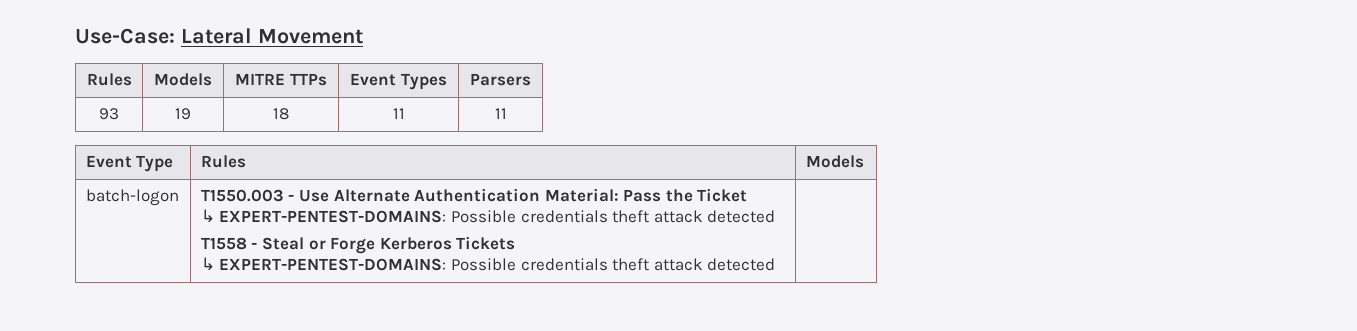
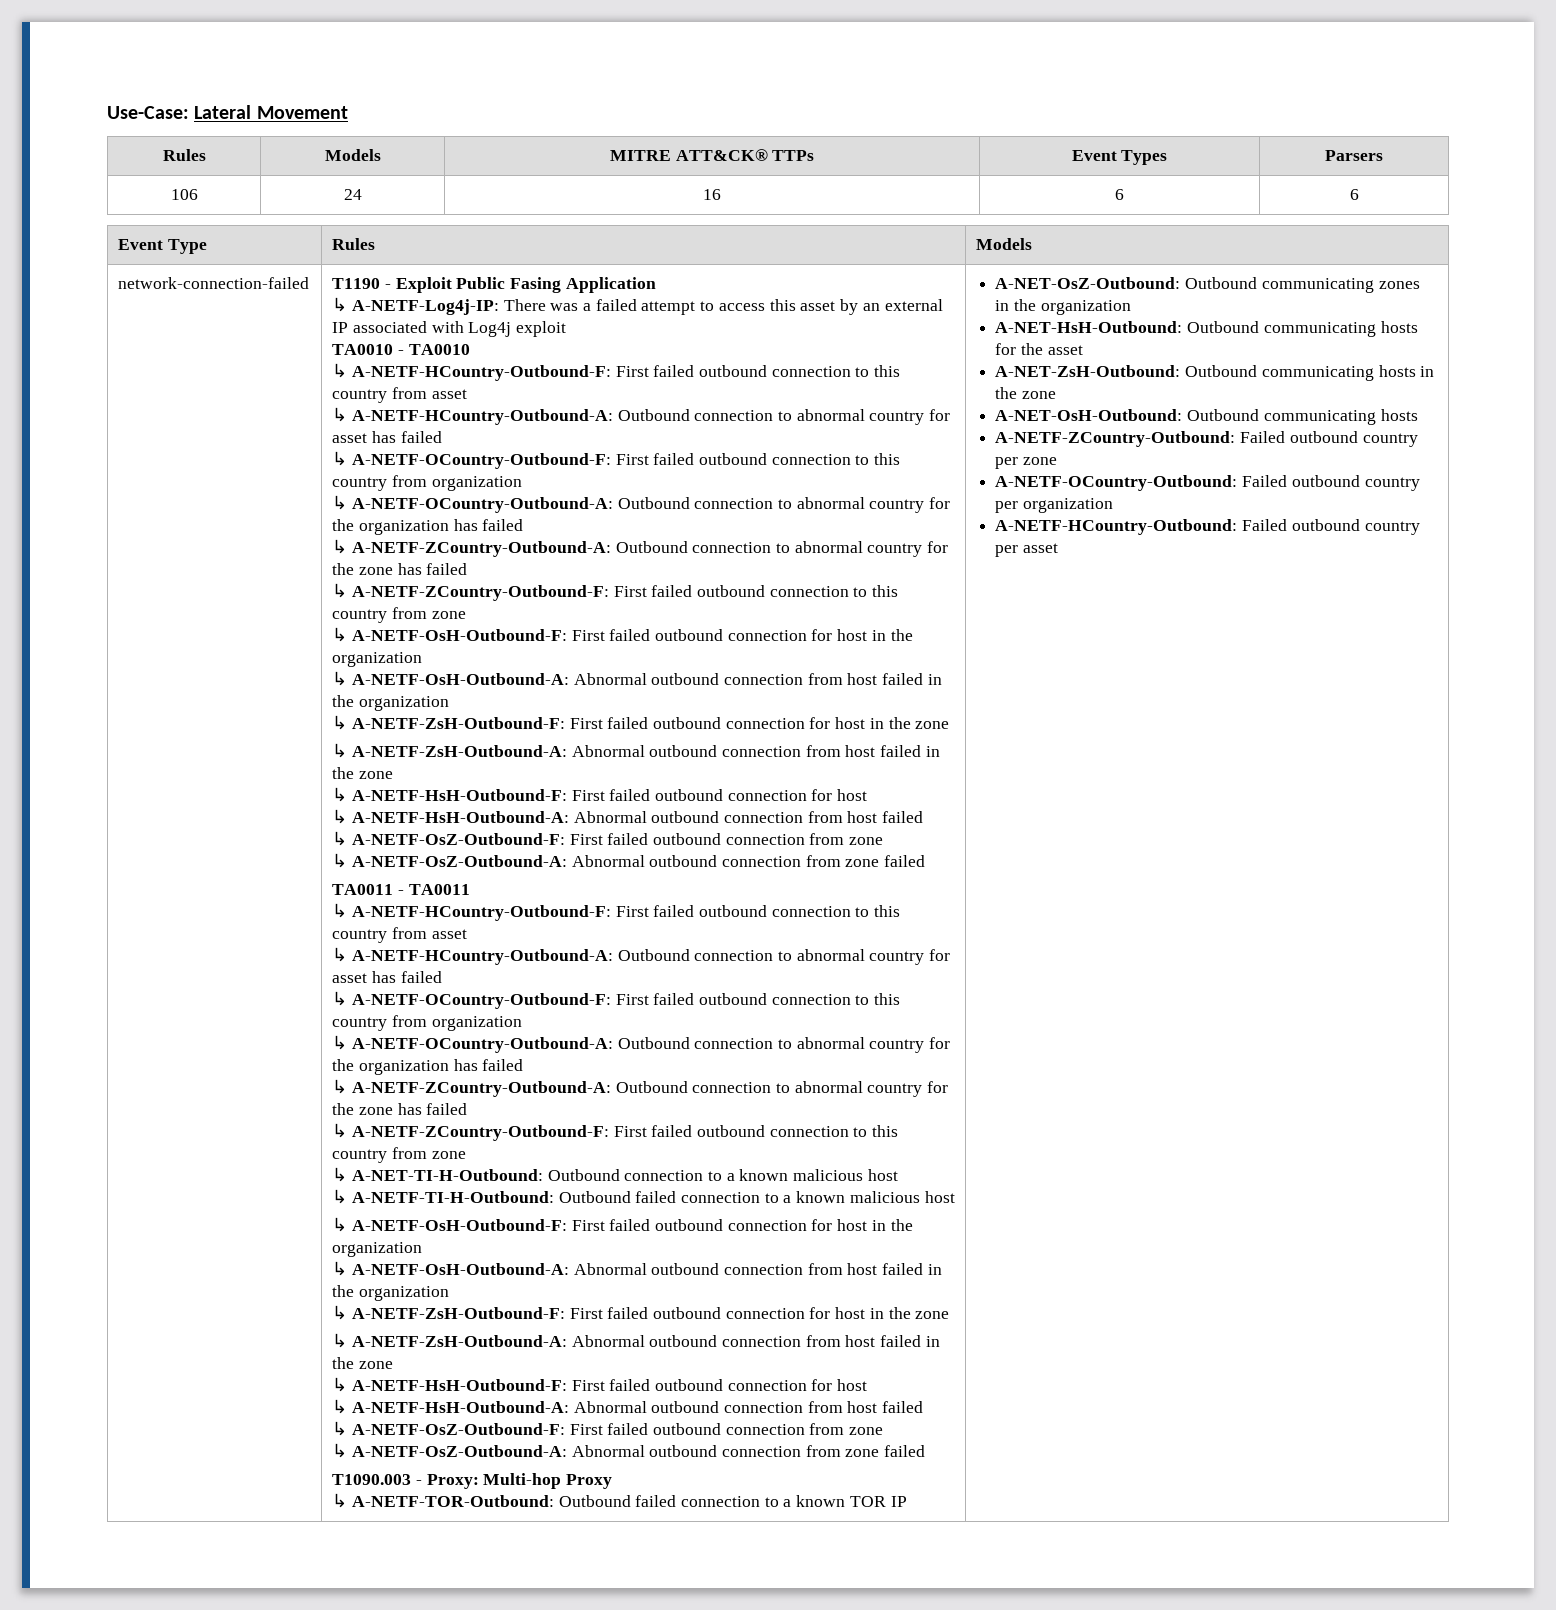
- Rules | Models | MITRE TTPs | Event Types | Parsers
+ Rules | Models | MITRE ATT&CK® TTPs | Event Types | Parsers
- 93 | 19 | 18 | 11 | 11
+ 106 | 24 | 16 | 6 | 6
- batch-logon | T1550.003 - Use Alternate Authentication Material: Pass the Ticket
- ↳ EXPERT-PENTEST-DOMAINS: Possible credentials theft attack detected
- T1558 - Steal or Forge Kerberos Tickets
- ↳ EXPERT-PENTEST-DOMAINS: Possible credentials theft attack detected
+ network-connection-failed | T1190 - Exploit Public Fasing Application
+ ↳ A-NETF-Log4j-IP: There was a failed attempt to access this asset by an external IP associated with Log4j exploit
+ TA0010 - TA0010
+ ↳ A-NETF-HCountry-Outbound-F: First failed outbound connection to this country from asset
+ ↳ A-NETF-HCountry-Outbound-A: Outbound connection to abnormal country for asset has failed
+ ↳ A-NETF-OCountry-Outbound-F: First failed outbound connection to this country from organization
+ ↳ A-NETF-OCountry-Outbound-A: Outbound connection to abnormal country for the organization has failed
+ ↳ A-NETF-ZCountry-Outbound-A: Outbound connection to abnormal country for the zone has failed
+ ↳ A-NETF-ZCountry-Outbound-F: First failed outbound connection to this country from zone
+ ↳ A-NETF-OsH-Outbound-F: First failed outbound connection for host in the organization
+ ↳ A-NETF-OsH-Outbound-A: Abnormal outbound connection from host failed in the organization
+ ↳ A-NETF-ZsH-Outbound-F: First failed outbound connection for host in the zone
+ ↳ A-NETF-ZsH-Outbound-A: Abnormal outbound connection from host failed in the zone
+ ↳ A-NETF-HsH-Outbound-F: First failed outbound connection for host
+ ↳ A-NETF-HsH-Outbound-A: Abnormal outbound connection from host failed
+ ↳ A-NETF-OsZ-Outbound-F: First failed outbound connection from zone
+ ↳ A-NETF-OsZ-Outbound-A: Abnormal outbound connection from zone failed
+ TA0011 - TA0011
+ ↳ A-NETF-HCountry-Outbound-F: First failed outbound connection to this country from asset
+ ↳ A-NETF-HCountry-Outbound-A: Outbound connection to abnormal country for asset has failed
+ ↳ A-NETF-OCountry-Outbound-F: First failed outbound connection to this country from organization
+ ↳ A-NETF-OCountry-Outbound-A: Outbound connection to abnormal country for the organization has failed
+ ↳ A-NETF-ZCountry-Outbound-A: Outbound connection to abnormal country for the zone has failed
+ ↳ A-NETF-ZCountry-Outbound-F: First failed outbound connection to this country from zone
+ ↳ A-NET-TI-H-Outbound: Outbound connection to a known malicious host
+ ↳ A-NETF-TI-H-Outbound: Outbound failed connection to a known malicious host
+ ↳ A-NETF-OsH-Outbound-F: First failed outbound connection for host in the organization
+ ↳ A-NETF-OsH-Outbound-A: Abnormal outbound connection from host failed in the organization
+ ↳ A-NETF-ZsH-Outbound-F: First failed outbound connection for host in the zone
+ ↳ A-NETF-ZsH-Outbound-A: Abnormal outbound connection from host failed in the zone
+ ↳ A-NETF-HsH-Outbound-F: First failed outbound connection for host
+ ↳ A-NETF-HsH-Outbound-A: Abnormal outbound connection from host failed
+ ↳ A-NETF-OsZ-Outbound-F: First failed outbound connection from zone
+ ↳ A-NETF-OsZ-Outbound-A: Abnormal outbound connection from zone failed
+ T1090.003 - Proxy: Multi-hop Proxy
+ ↳ A-NETF-TOR-Outbound: Outbound failed connection to a known TOR IP | A-NET-OsZ-Outbound: Outbound communicating zones in the organization
+ A-NET-HsH-Outbound: Outbound communicating hosts for the asset
+ A-NET-ZsH-Outbound: Outbound communicating hosts in the zone
+ A-NET-OsH-Outbound: Outbound communicating hosts
+ A-NETF-ZCountry-Outbound: Failed outbound country per zone
+ A-NETF-OCountry-Outbound: Failed outbound country per organization
+ A-NETF-HCountry-Outbound: Failed outbound country per asset

